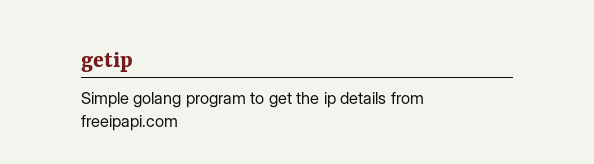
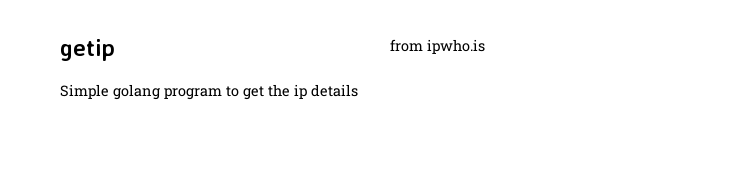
- Simple golang program to get the ip details from freeipapi.com
+ Simple golang program to get the ip details from ipwho.is

